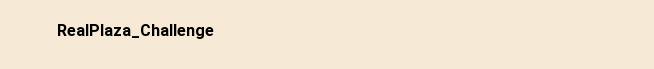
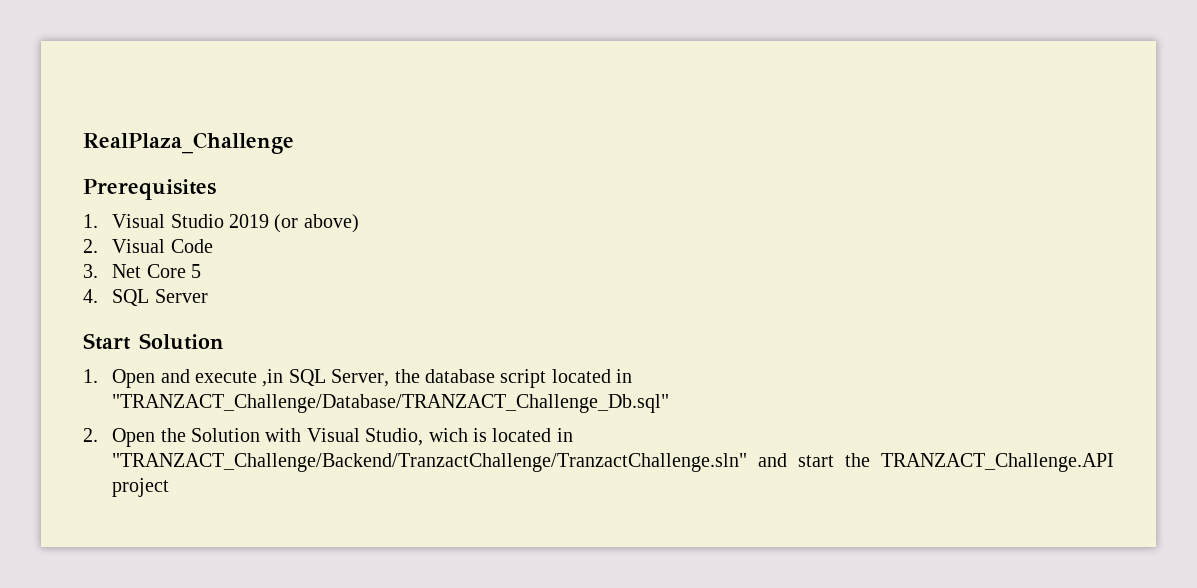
+ Prerequisites
+ 1. Visual Studio 2019 (or above)
+ 2. Visual Code
+ 3. Net Core 5
+ 4. SQL Server
+ Start Solution
+ 1. Open and execute ,in SQL Server, the database script located in "TRANZACT_Challenge/Database/TRANZACT_Challenge_Db.sql"
+ 2. Open the Solution with Visual Studio, wich is located in "TRANZACT_Challenge/Backend/TranzactChallenge/TranzactChallenge.sln" and start the TRANZACT_Challenge.API project

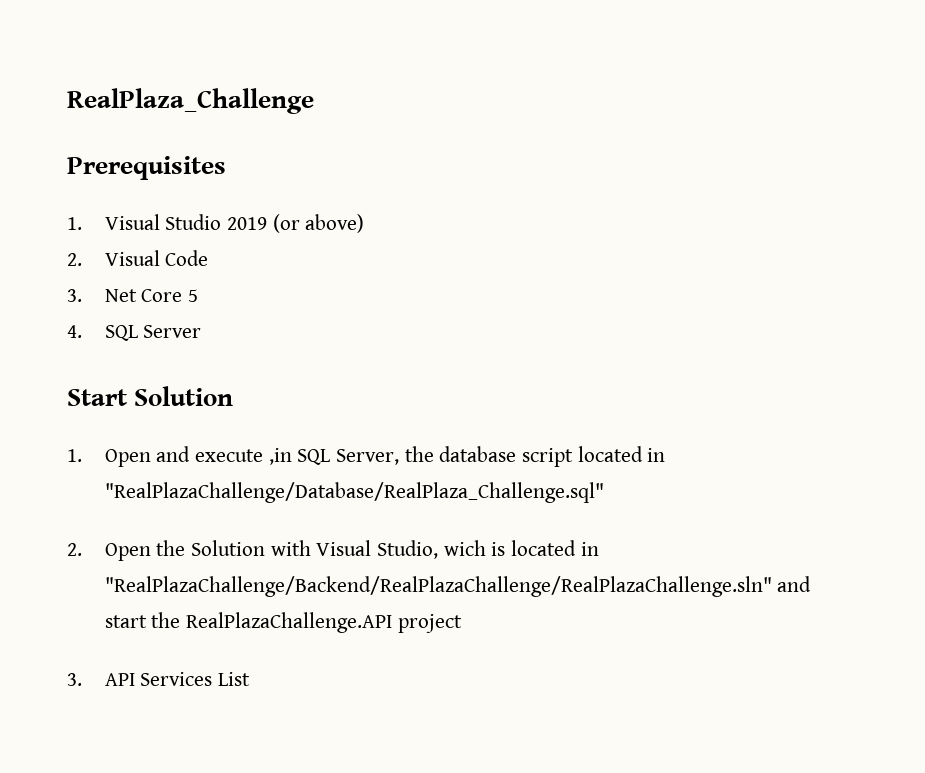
- 1. Open and execute ,in SQL Server, the database script located in "TRANZACT_Challenge/Database/TRANZACT_Challenge_Db.sql"
+ 1. Open and execute ,in SQL Server, the database script located in "RealPlazaChallenge/Database/RealPlaza_Challenge.sql"
- 2. Open the Solution with Visual Studio, wich is located in "TRANZACT_Challenge/Backend/TranzactChallenge/TranzactChallenge.sln" and start the TRANZACT_Challenge.API project
+ 2. Open the Solution with Visual Studio, wich is located in "RealPlazaChallenge/Backend/RealPlazaChallenge/RealPlazaChallenge.sln" and start the RealPlazaChallenge.API project
+ 3. API Services List

